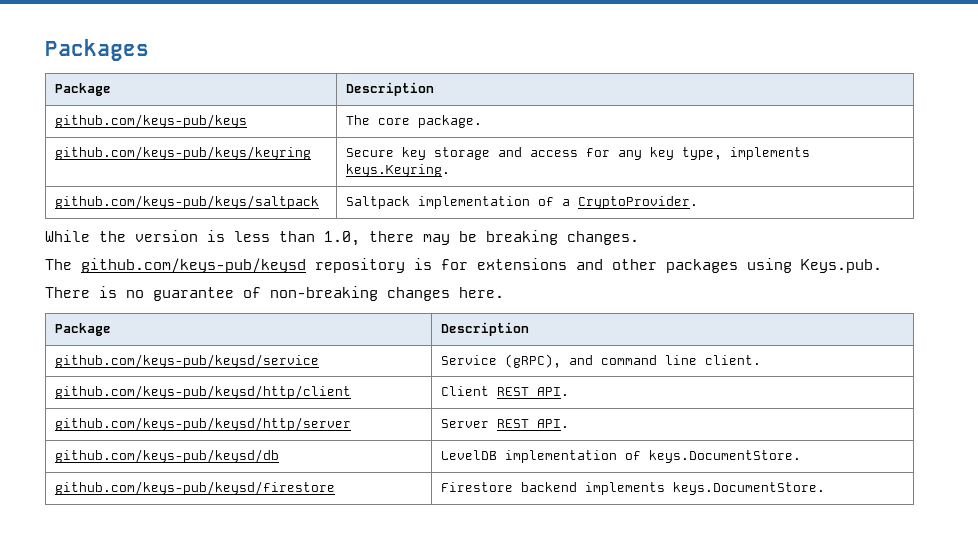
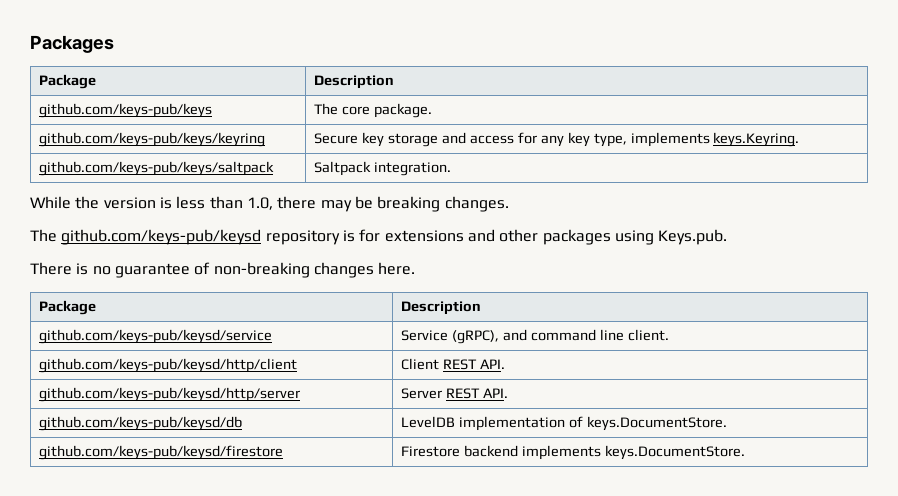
- github.com/keys-pub/keys/saltpack | Saltpack implementation of a CryptoProvider.
+ github.com/keys-pub/keys/saltpack | Saltpack integration.

